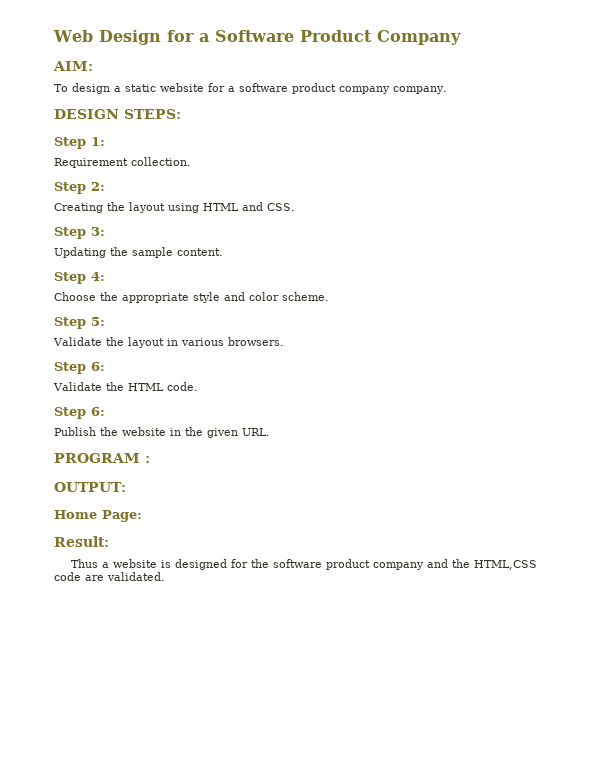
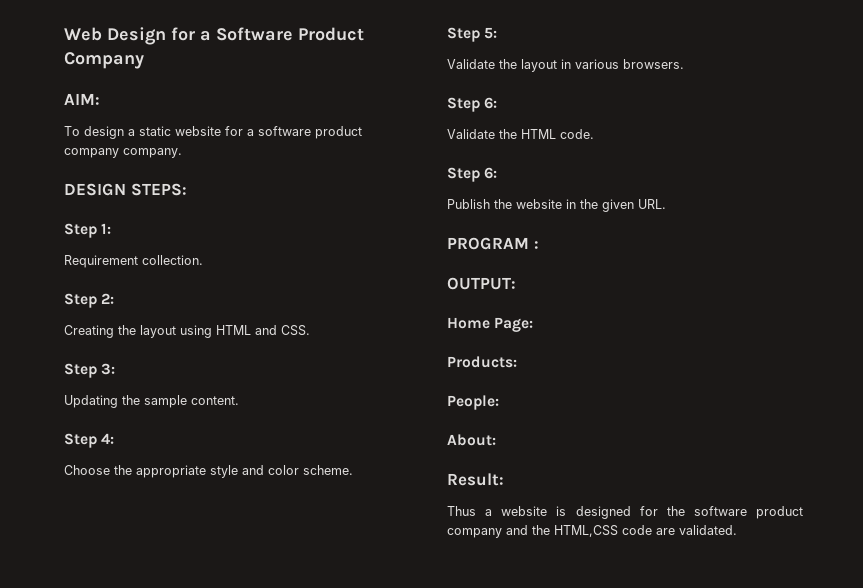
+ Products:
+ People:
+ About:

